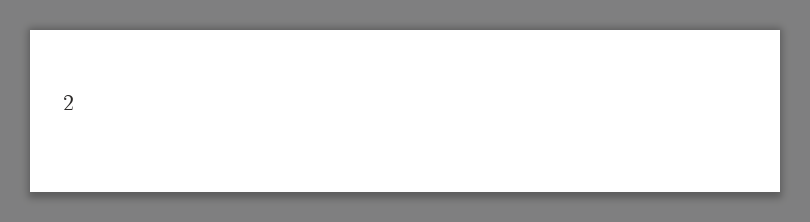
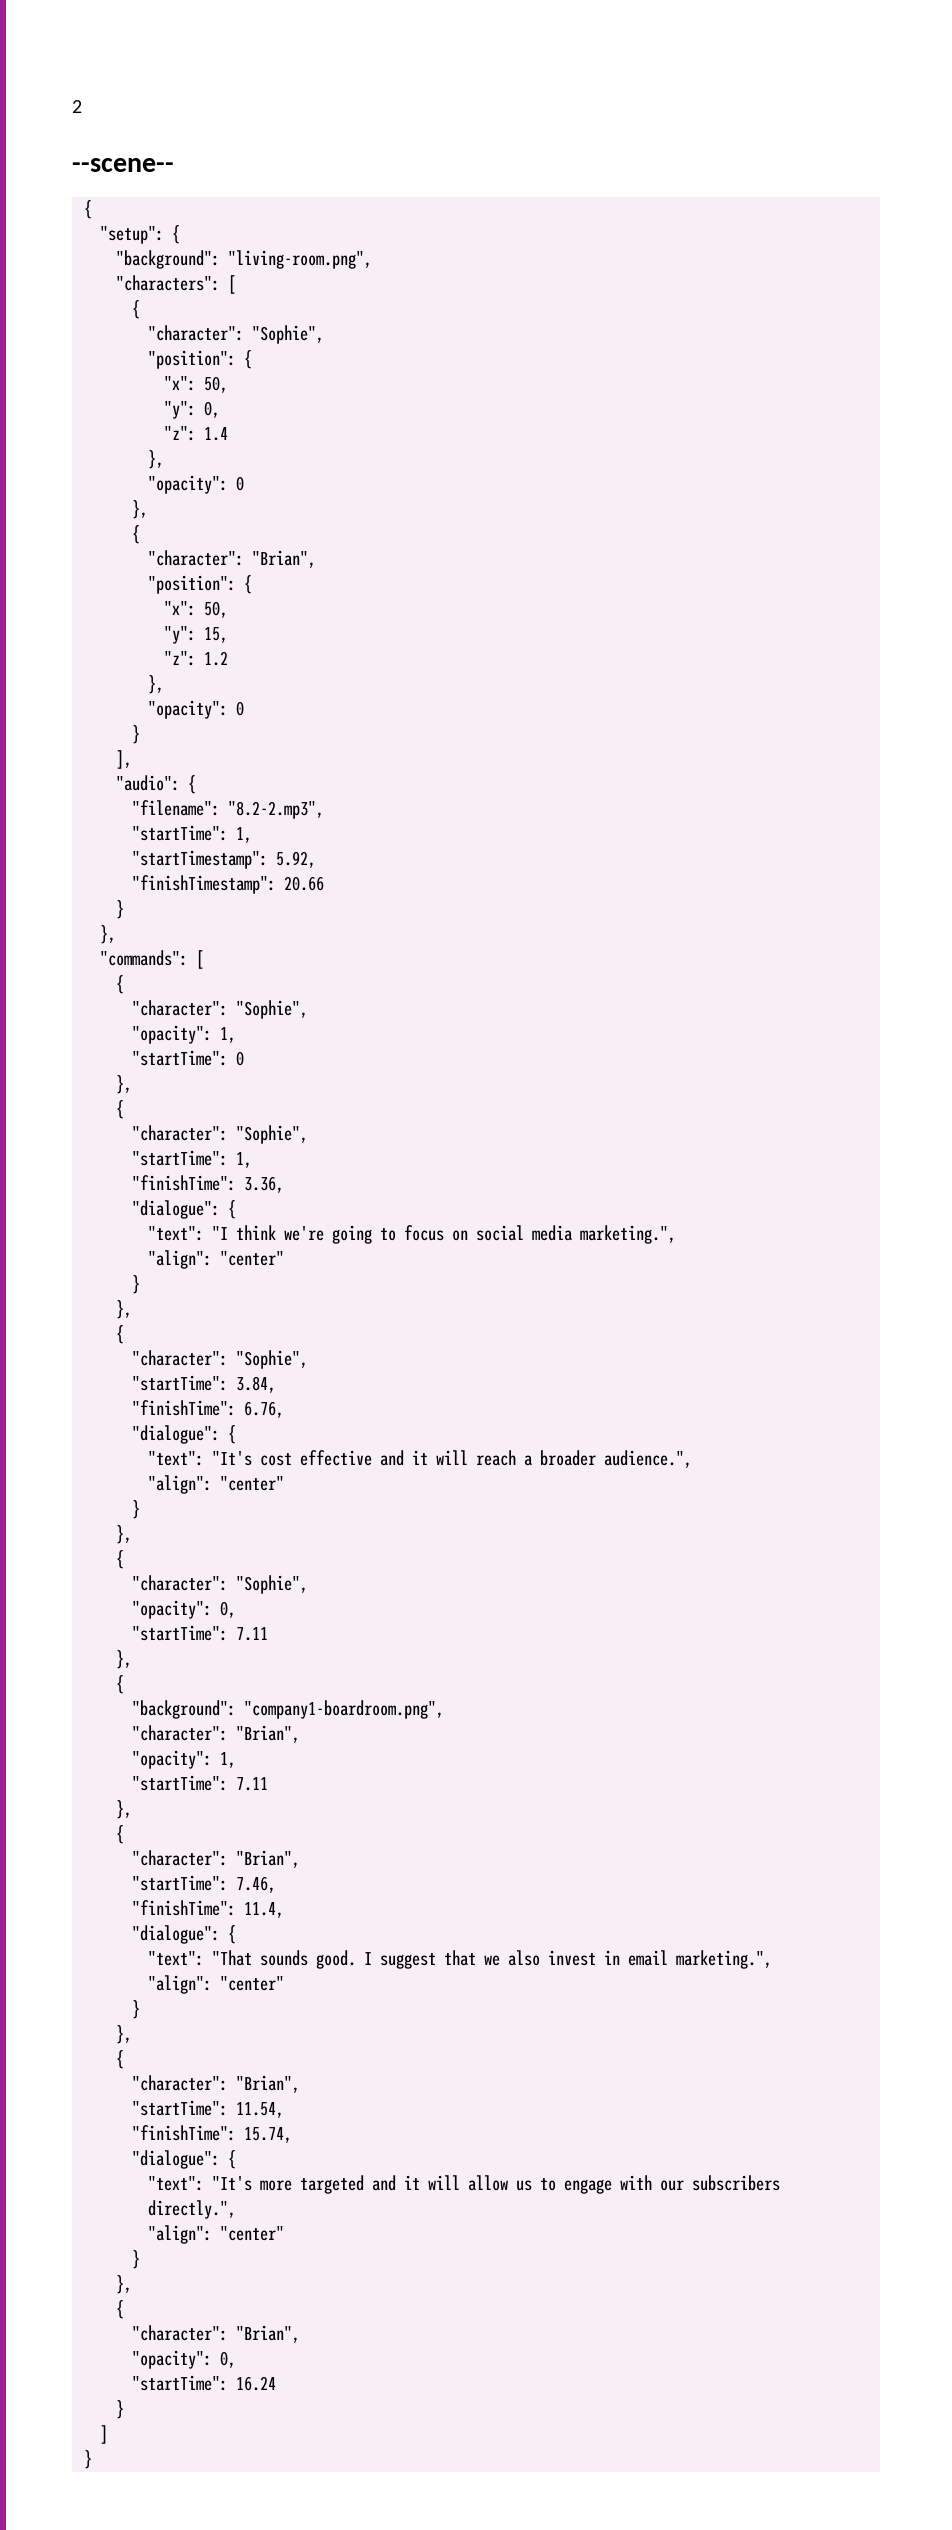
+ --scene--
+ {
+ "setup": {
+ "background": "living-room.png",
+ "characters": [
+ {
+ "character": "Sophie",
+ "position": {
+ "x": 50,
+ "y": 0,
+ "z": 1.4
+ },
+ "opacity": 0
+ },
+ {
+ "character": "Brian",
+ "position": {
+ "x": 50,
+ "y": 15,
+ "z": 1.2
+ },
+ "opacity": 0
+ }
+ ],
+ "audio": {
+ "filename": "8.2-2.mp3",
+ "startTime": 1,
+ "startTimestamp": 5.92,
+ "finishTimestamp": 20.66
+ }
+ },
+ "commands": [
+ {
+ "character": "Sophie",
+ "opacity": 1,
+ "startTime": 0
+ },
+ {
+ "character": "Sophie",
+ "startTime": 1,
+ "finishTime": 3.36,
+ "dialogue": {
+ "text": "I think we're going to focus on social media marketing.",
+ "align": "center"
+ }
+ },
+ {
+ "character": "Sophie",
+ "startTime": 3.84,
+ "finishTime": 6.76,
+ "dialogue": {
+ "text": "It's cost effective and it will reach a broader audience.",
+ "align": "center"
+ }
+ },
+ {
+ "character": "Sophie",
+ "opacity": 0,
+ "startTime": 7.11
+ },
+ {
+ "background": "company1-boardroom.png",
+ "character": "Brian",
+ "opacity": 1,
+ "startTime": 7.11
+ },
+ {
+ "character": "Brian",
+ "startTime": 7.46,
+ "finishTime": 11.4,
+ "dialogue": {
+ "text": "That sounds good. I suggest that we also invest in email marketing.",
+ "align": "center"
+ }
+ },
+ {
+ "character": "Brian",
+ "startTime": 11.54,
+ "finishTime": 15.74,
+ "dialogue": {
+ "text": "It's more targeted and it will allow us to engage with our subscribers directly.",
+ "align": "center"
+ }
+ },
+ {
+ "character": "Brian",
+ "opacity": 0,
+ "startTime": 16.24
+ }
+ ]
+ }

